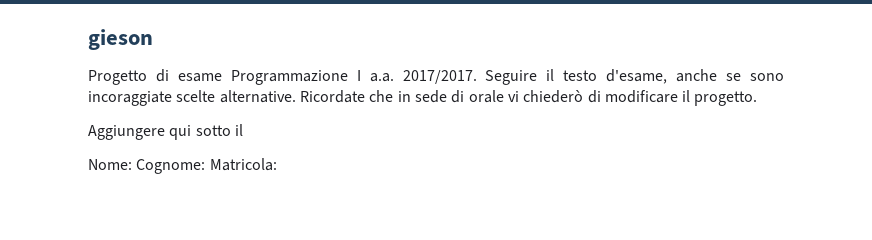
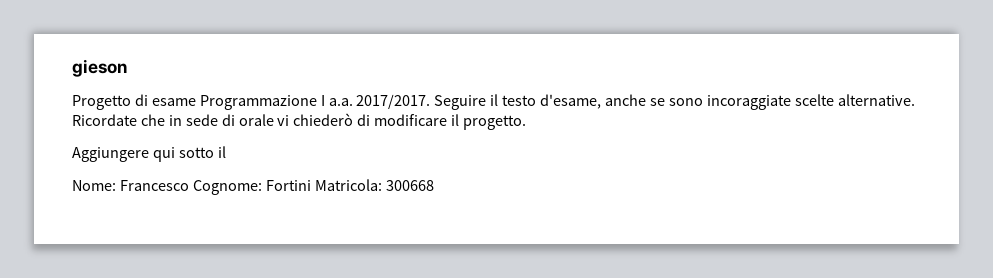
- Nome: Cognome: Matricola:
+ Nome: Francesco Cognome: Fortini Matricola: 300668

